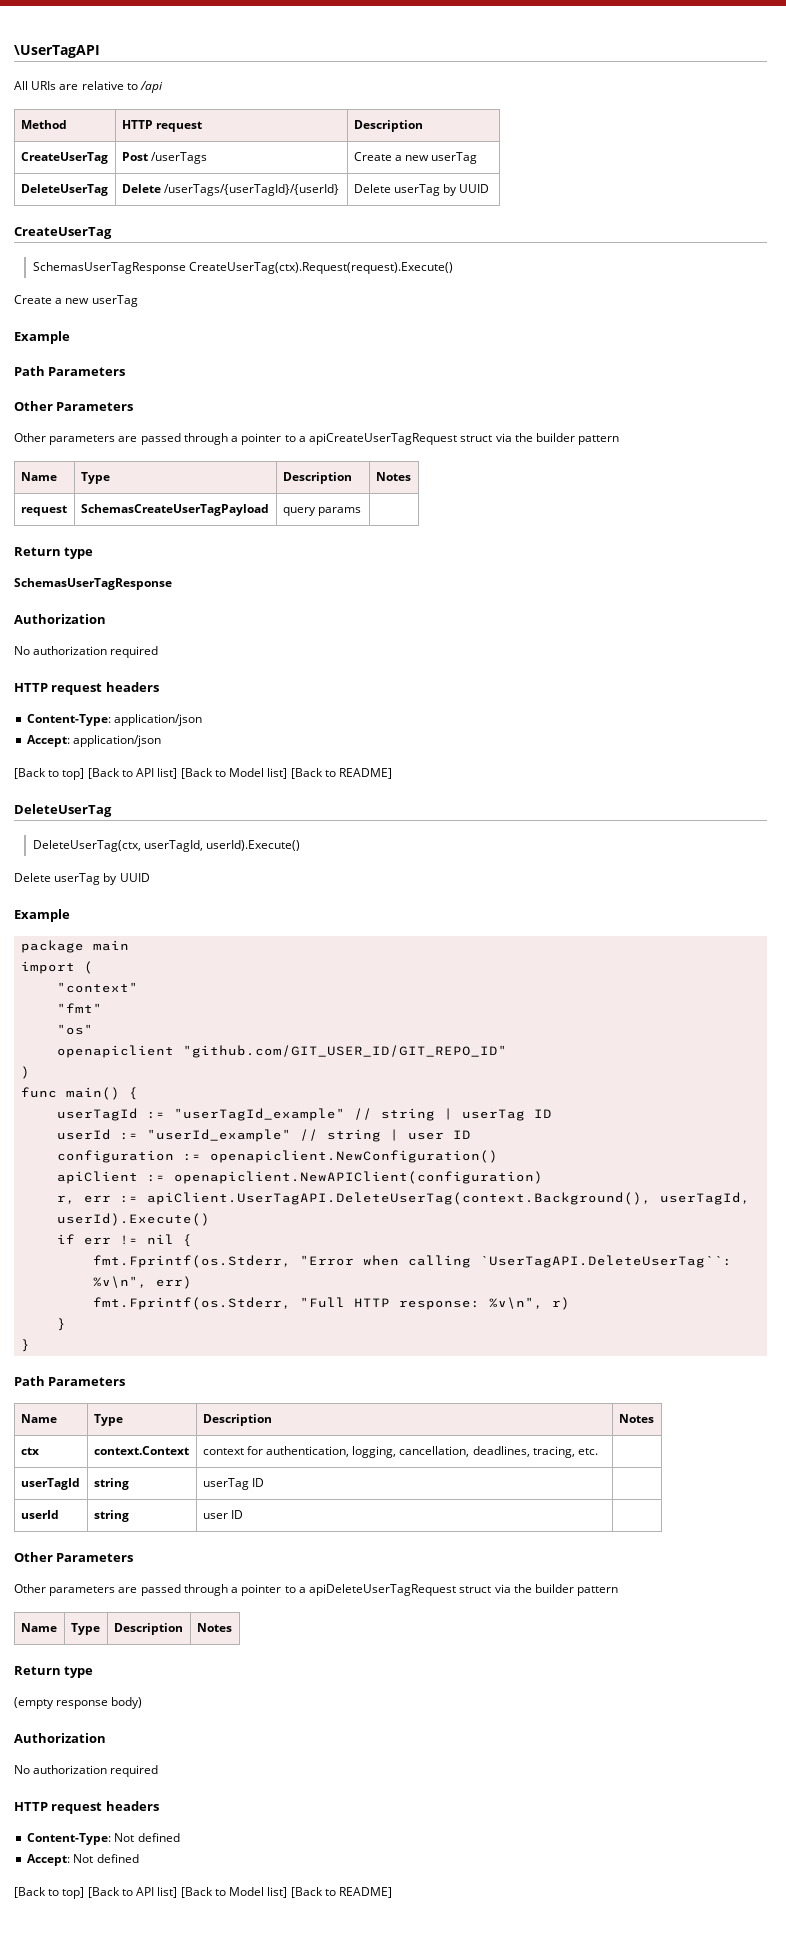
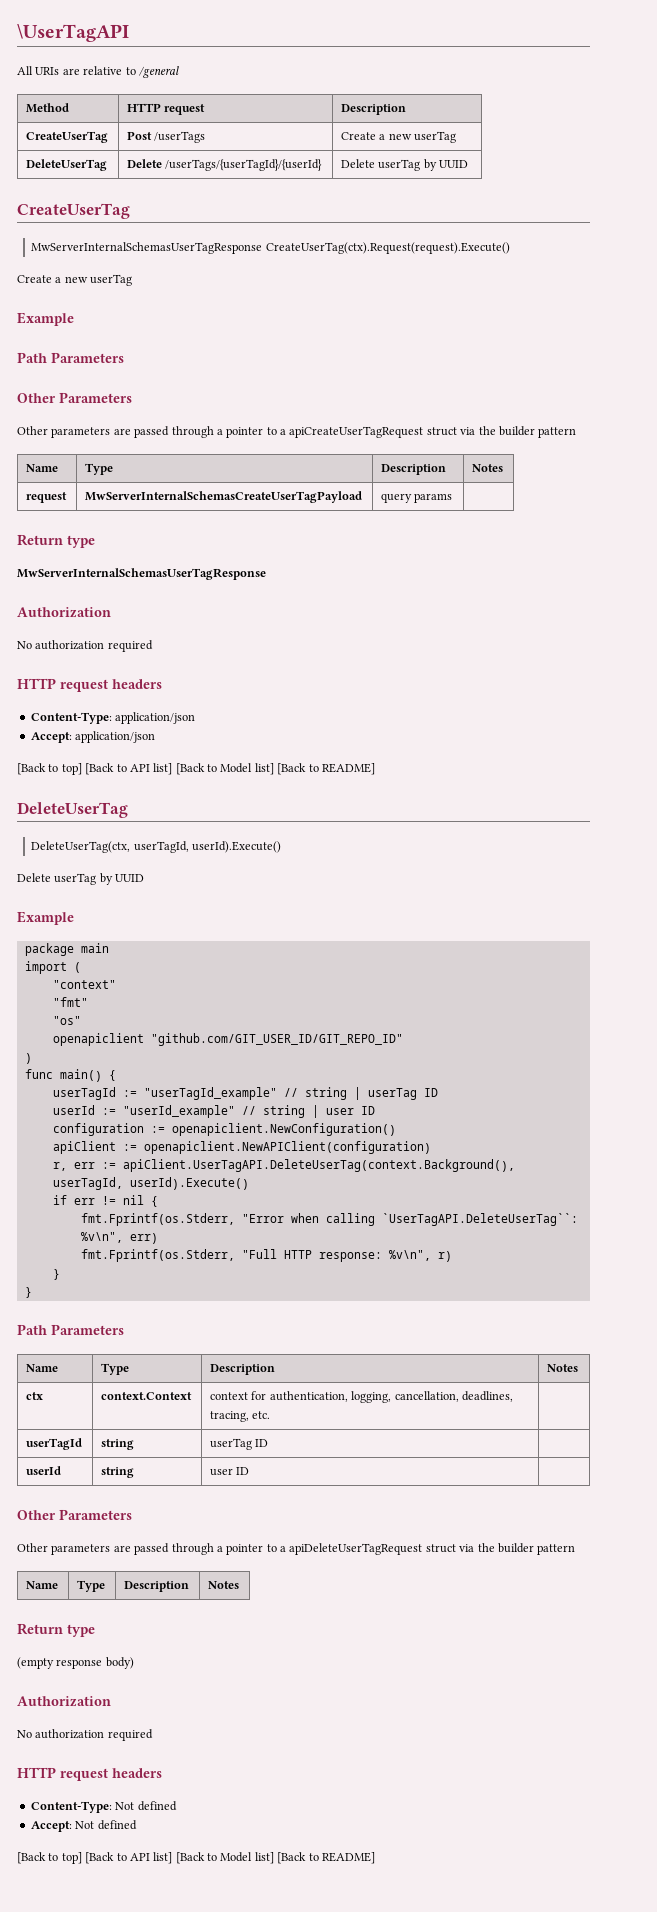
- All URIs are relative to /api
+ All URIs are relative to /general
- SchemasUserTagResponse CreateUserTag(ctx).Request(request).Execute()
+ MwServerInternalSchemasUserTagResponse CreateUserTag(ctx).Request(request).Execute()
- request | SchemasCreateUserTagPayload | query params |
+ request | MwServerInternalSchemasCreateUserTagPayload | query params |
  Return type
- SchemasUserTagResponse
+ MwServerInternalSchemasUserTagResponse

